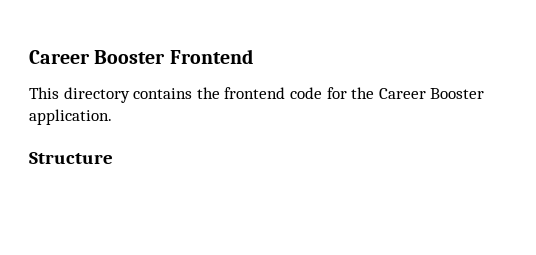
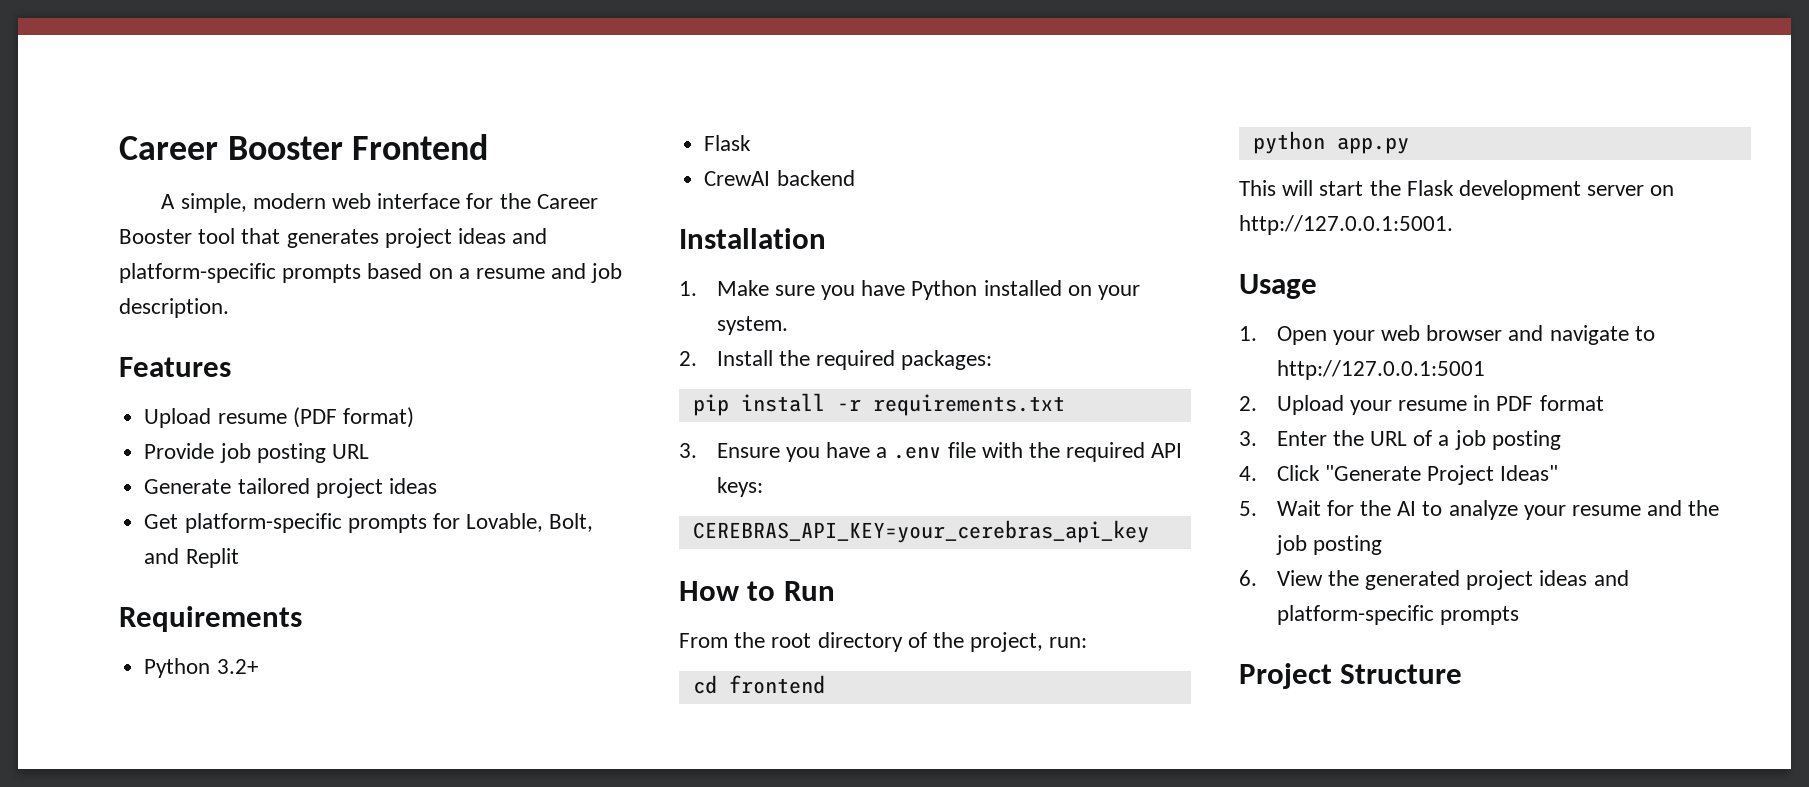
- This directory contains the frontend code for the Career Booster application.
- Structure
+ A simple, modern web interface for the Career Booster tool that generates project ideas and platform-specific prompts based on a resume and job description.
+ Features
+ Upload resume (PDF format)
+ Provide job posting URL
+ Generate tailored project ideas
+ Get platform-specific prompts for Lovable, Bolt, and Replit
+ Requirements
+ Python 3.2+
+ Flask
+ CrewAI backend
+ Installation
+ 1. Make sure you have Python installed on your system.
+ 2. Install the required packages:
+ pip install -r requirements.txt
+ 3. Ensure you have a .env file with the required API keys:
+ CEREBRAS_API_KEY=your_cerebras_api_key
+ How to Run
+ From the root directory of the project, run:
+ cd frontend
+ python app.py
+ This will start the Flask development server on http://127.0.0.1:5001.
+ Usage
+ 1. Open your web browser and navigate to http://127.0.0.1:5001
+ 2. Upload your resume in PDF format
+ 3. Enter the URL of a job posting
+ 4. Click "Generate Project Ideas"
+ 5. Wait for the AI to analyze your resume and the job posting
+ 6. View the generated project ideas and platform-specific prompts
+ Project Structure

